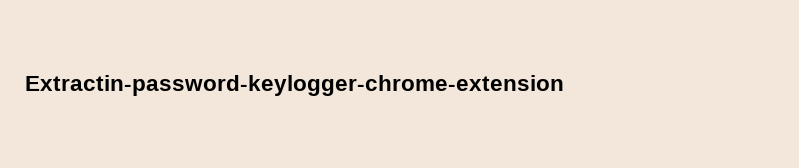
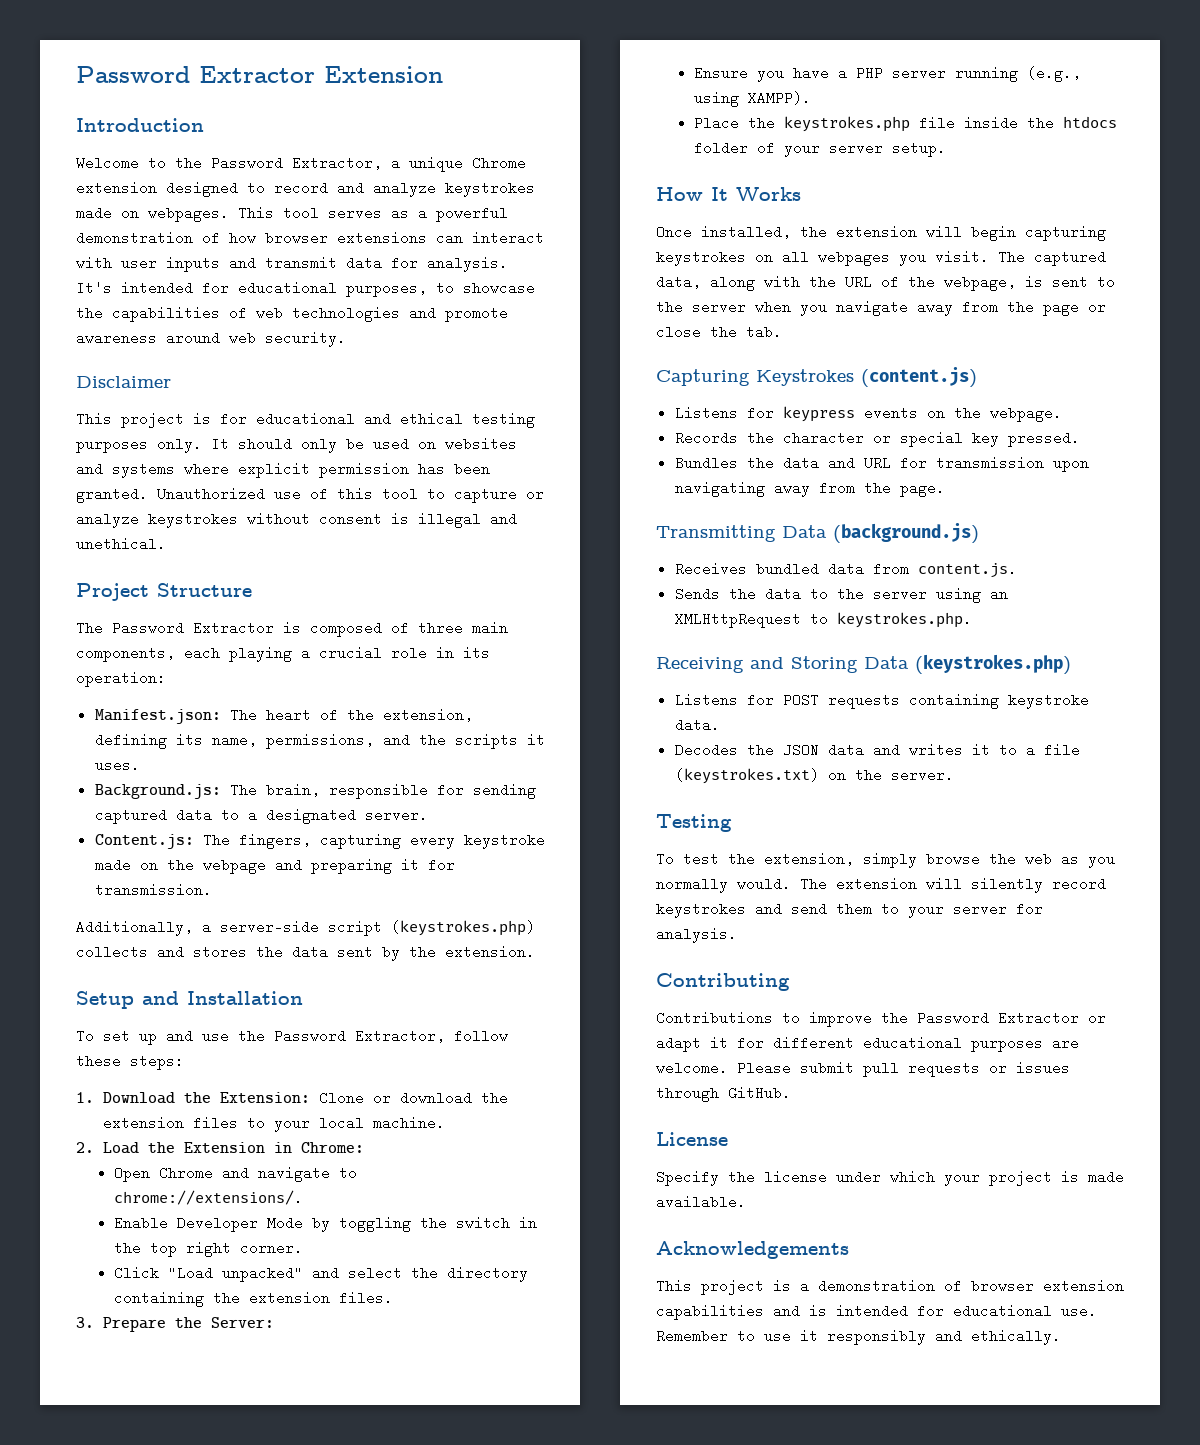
- Extractin-password-keylogger-chrome-extension
+ Password Extractor Extension
+ Introduction
+ Welcome to the Password Extractor, a unique Chrome extension designed to record and analyze keystrokes made on webpages. This tool serves as a powerful demonstration of how browser extensions can interact with user inputs and transmit data for analysis. It's intended for educational purposes, to showcase the capabilities of web technologies and promote awareness around web security.
+ Disclaimer
+ This project is for educational and ethical testing purposes only. It should only be used on websites and systems where explicit permission has been granted. Unauthorized use of this tool to capture or analyze keystrokes without consent is illegal and unethical.
+ Project Structure
+ The Password Extractor is composed of three main components, each playing a crucial role in its operation:
+ Manifest.json: The heart of the extension, defining its name, permissions, and the scripts it uses.
+ Background.js: The brain, responsible for sending captured data to a designated server.
+ Content.js: The fingers, capturing every keystroke made on the webpage and preparing it for transmission.
+ Additionally, a server-side script (keystrokes.php) collects and stores the data sent by the extension.
+ Setup and Installation
+ To set up and use the Password Extractor, follow these steps:
+ 1. Download the Extension: Clone or download the extension files to your local machine.
+ 2. Load the Extension in Chrome:
+ Open Chrome and navigate to chrome://extensions/.
+ Enable Developer Mode by toggling the switch in the top right corner.
+ Click "Load unpacked" and select the directory containing the extension files.
+ 3. Prepare the Server:
+ Ensure you have a PHP server running (e.g., using XAMPP).
+ Place the keystrokes.php file inside the htdocs folder of your server setup.
+ How It Works
+ Once installed, the extension will begin capturing keystrokes on all webpages you visit. The captured data, along with the URL of the webpage, is sent to the server when you navigate away from the page or close the tab.
+ Capturing Keystrokes (content.js)
+ Listens for keypress events on the webpage.
+ Records the character or special key pressed.
+ Bundles the data and URL for transmission upon navigating away from the page.
+ Transmitting Data (background.js)
+ Receives bundled data from content.js.
+ Sends the data to the server using an XMLHttpRequest to keystrokes.php.
+ Receiving and Storing Data (keystrokes.php)
+ Listens for POST requests containing keystroke data.
+ Decodes the JSON data and writes it to a file (keystrokes.txt) on the server.
+ Testing
+ To test the extension, simply browse the web as you normally would. The extension will silently record keystrokes and send them to your server for analysis.
+ Contributing
+ Contributions to improve the Password Extractor or adapt it for different educational purposes are welcome. Please submit pull requests or issues through GitHub.
+ License
+ Specify the license under which your project is made available.
+ Acknowledgements
+ This project is a demonstration of browser extension capabilities and is intended for educational use. Remember to use it responsibly and ethically.

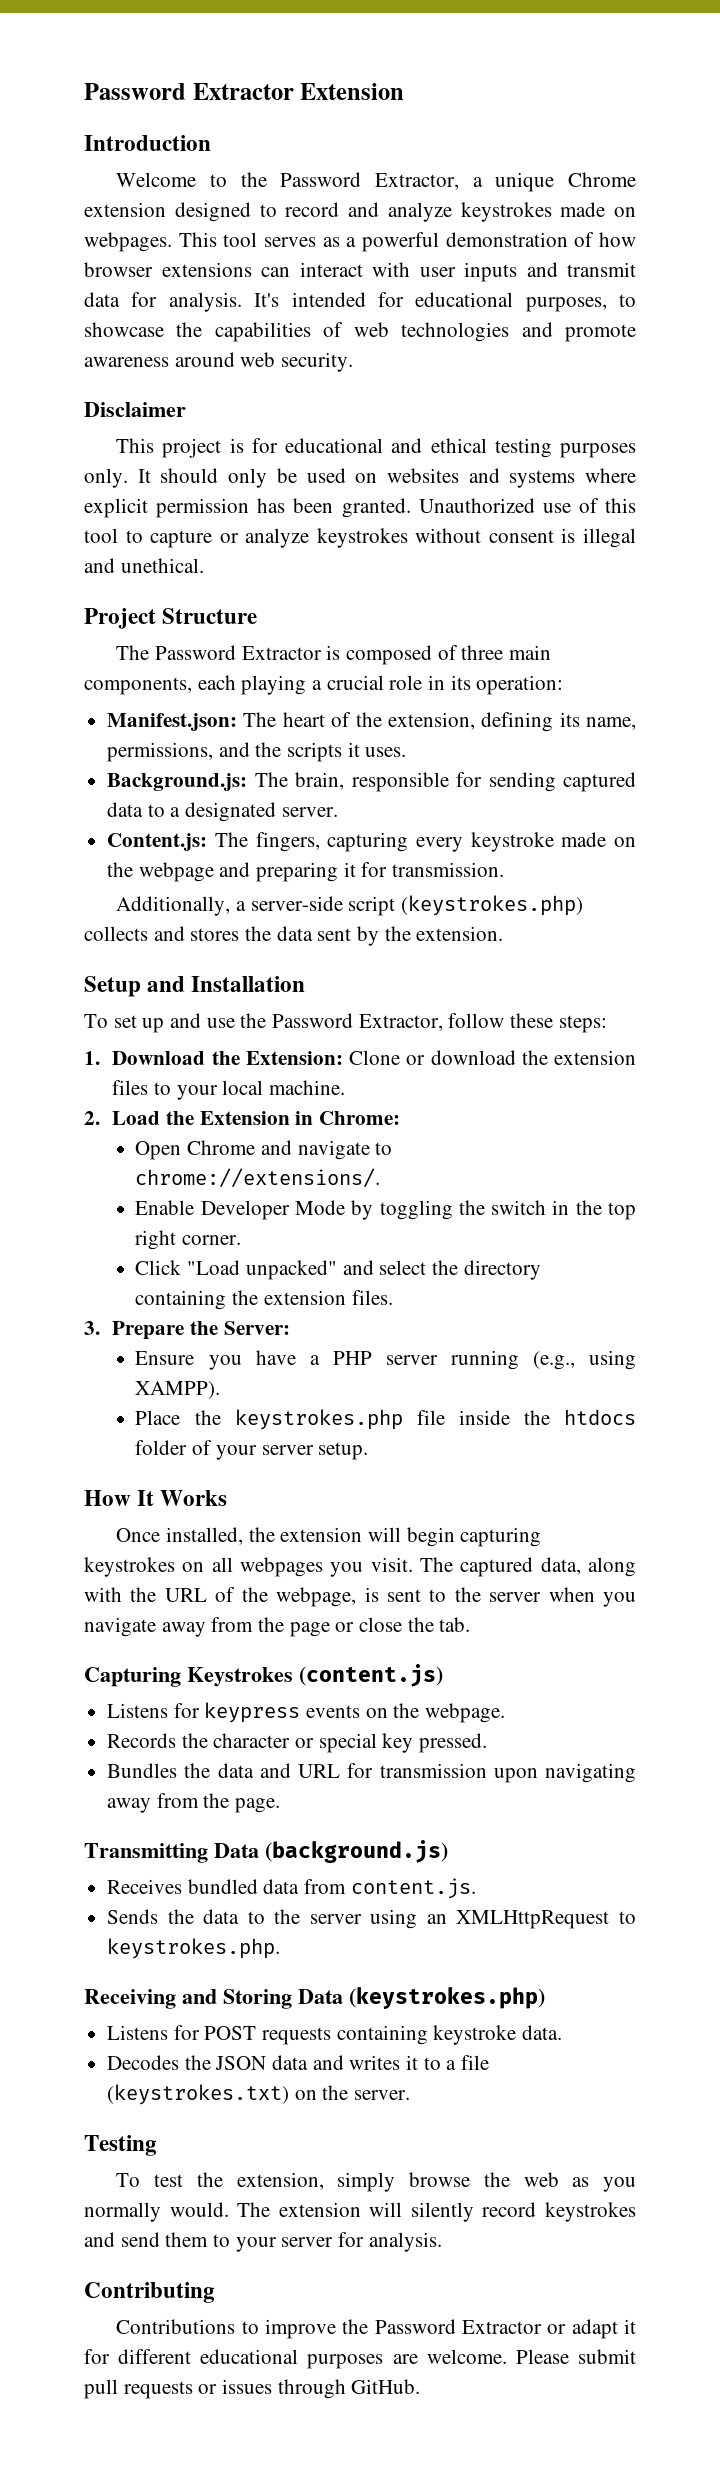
- License
- Specify the license under which your project is made available.
- Acknowledgements
- This project is a demonstration of browser extension capabilities and is intended for educational use. Remember to use it responsibly and ethically.

